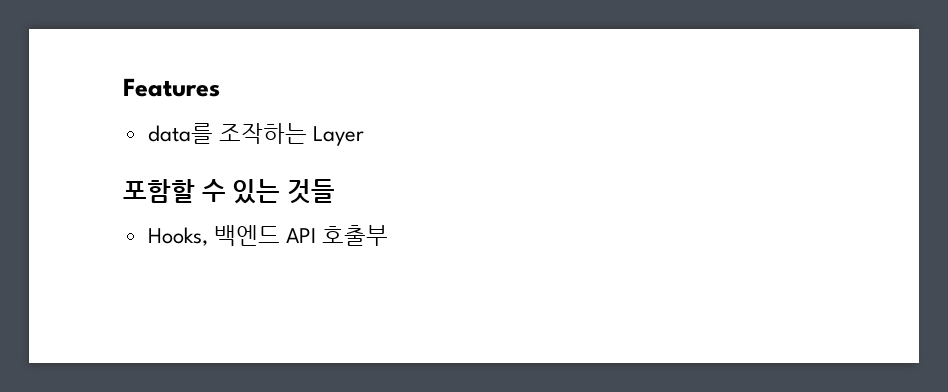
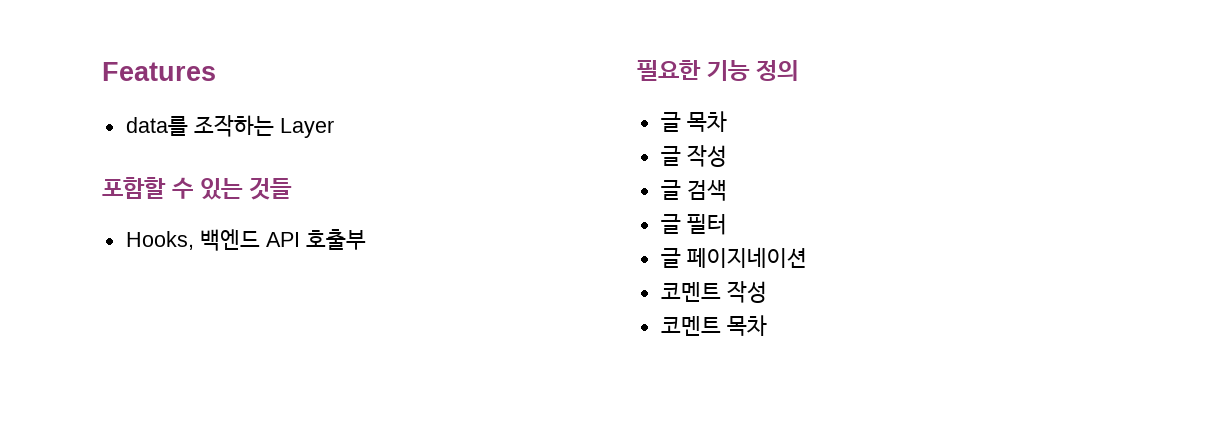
+ 필요한 기능 정의
+ 글 목차
+ 글 작성
+ 글 검색
+ 글 필터
+ 글 페이지네이션
+ 코멘트 작성
+ 코멘트 목차

